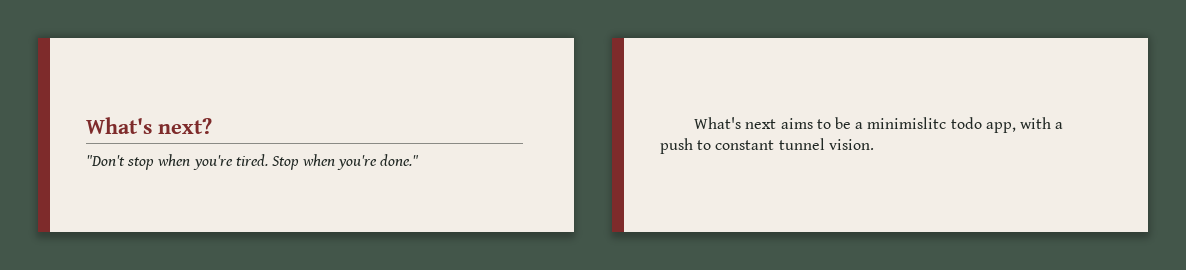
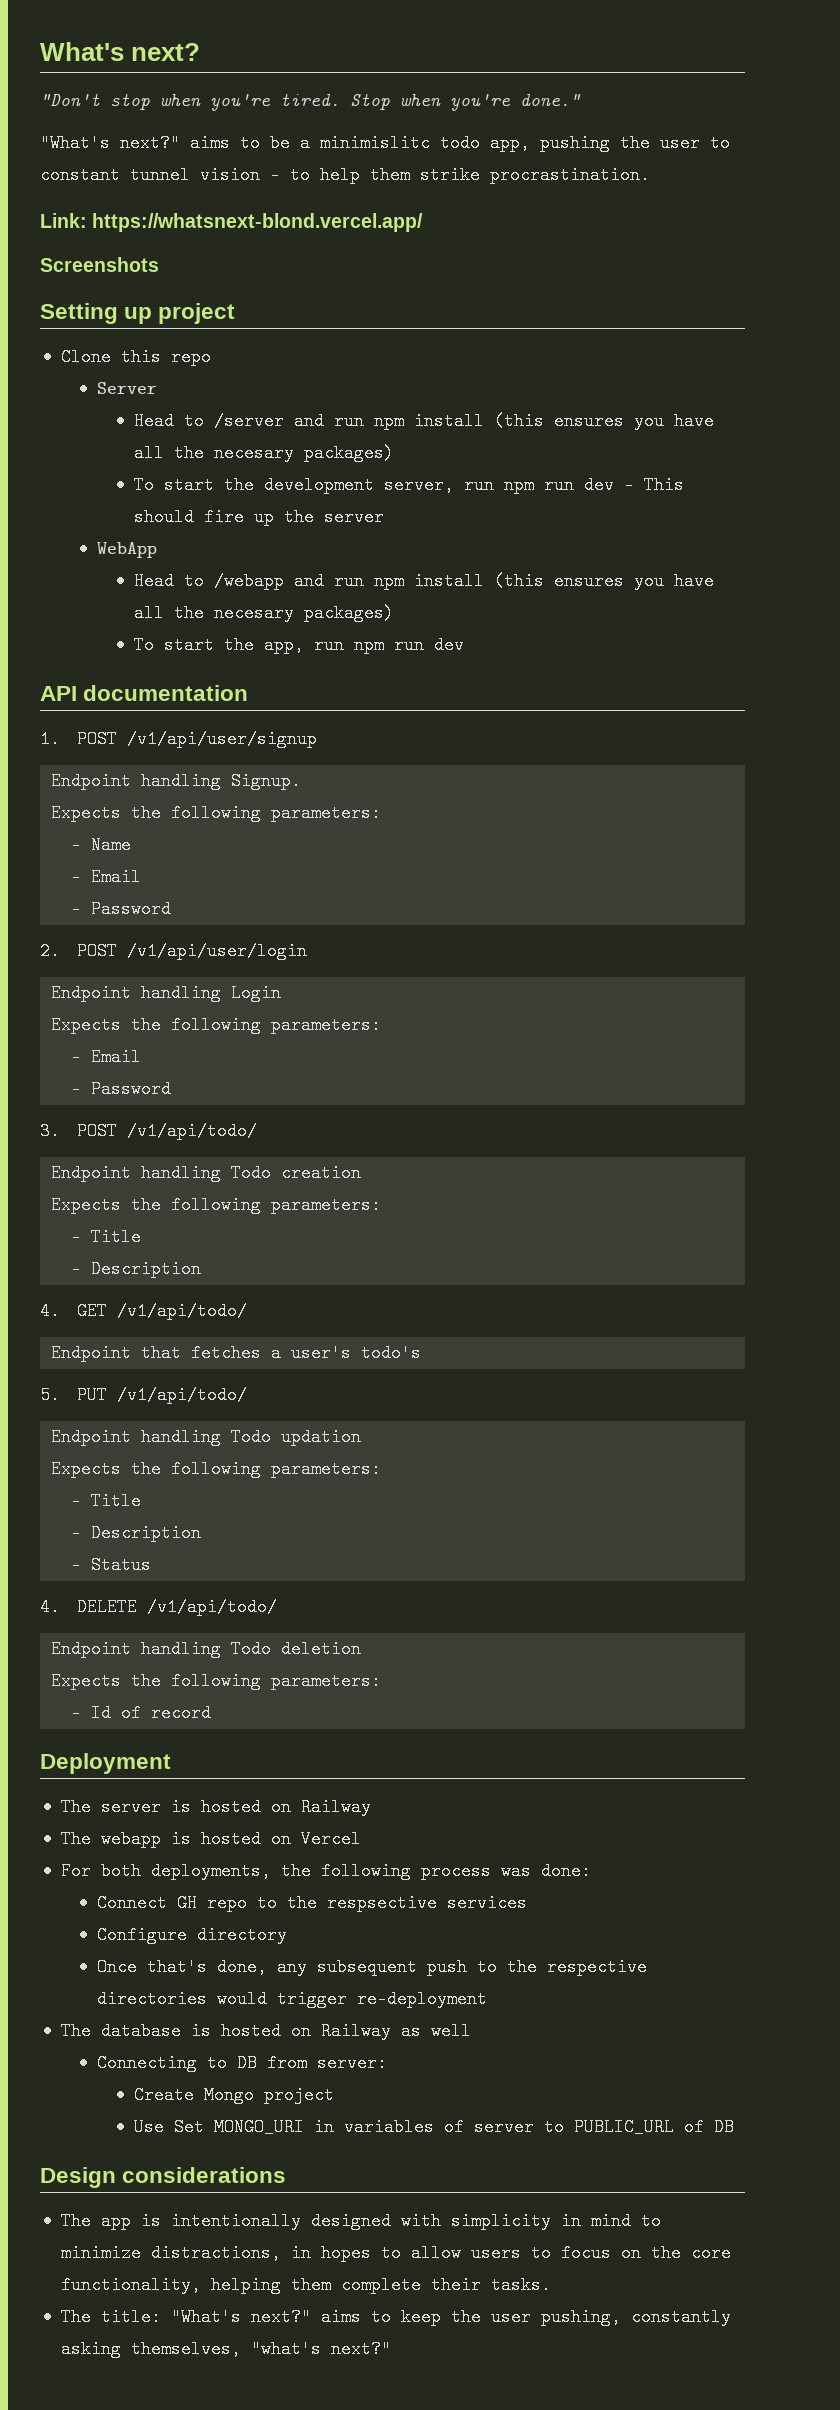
- What's next aims to be a minimislitc todo app, with a push to constant tunnel vision.
+ "What's next?" aims to be a minimislitc todo app, pushing the user to constant tunnel vision - to help them strike procrastination.
+ Link: https://whatsnext-blond.vercel.app/
+ Screenshots
+ Setting up project
+ Clone this repo
+ Server
+ Head to /server and run npm install (this ensures you have all the necesary packages)
+ To start the development server, run npm run dev - This should fire up the server
+ WebApp
+ Head to /webapp and run npm install (this ensures you have all the necesary packages)
+ To start the app, run npm run dev
+ API documentation
+ 1. POST /v1/api/user/signup
+ Endpoint handling Signup.
+ Expects the following parameters:
+ - Name
+ - Email
+ - Password
+ 2. POST /v1/api/user/login
+ Endpoint handling Login
+ Expects the following parameters:
+ - Email
+ - Password
+ 3. POST /v1/api/todo/
+ Endpoint handling Todo creation
+ Expects the following parameters:
+ - Title
+ - Description
+ 4. GET /v1/api/todo/
+ Endpoint that fetches a user's todo's
+ 5. PUT /v1/api/todo/
+ Endpoint handling Todo updation
+ Expects the following parameters:
+ - Title
+ - Description
+ - Status
+ 4. DELETE /v1/api/todo/
+ Endpoint handling Todo deletion
+ Expects the following parameters:
+ - Id of record
+ Deployment
+ The server is hosted on Railway
+ The webapp is hosted on Vercel
+ For both deployments, the following process was done:
+ Connect GH repo to the respsective services
+ Configure directory
+ Once that's done, any subsequent push to the respective directories would trigger re-deployment
+ The database is hosted on Railway as well
+ Connecting to DB from server:
+ Create Mongo project
+ Use Set MONGO_URI in variables of server to PUBLIC_URL of DB
+ Design considerations
+ The app is intentionally designed with simplicity in mind to minimize distractions, in hopes to allow users to focus on the core functionality, helping them complete their tasks.
+ The title: "What's next?" aims to keep the user pushing, constantly asking themselves, "what's next?"

